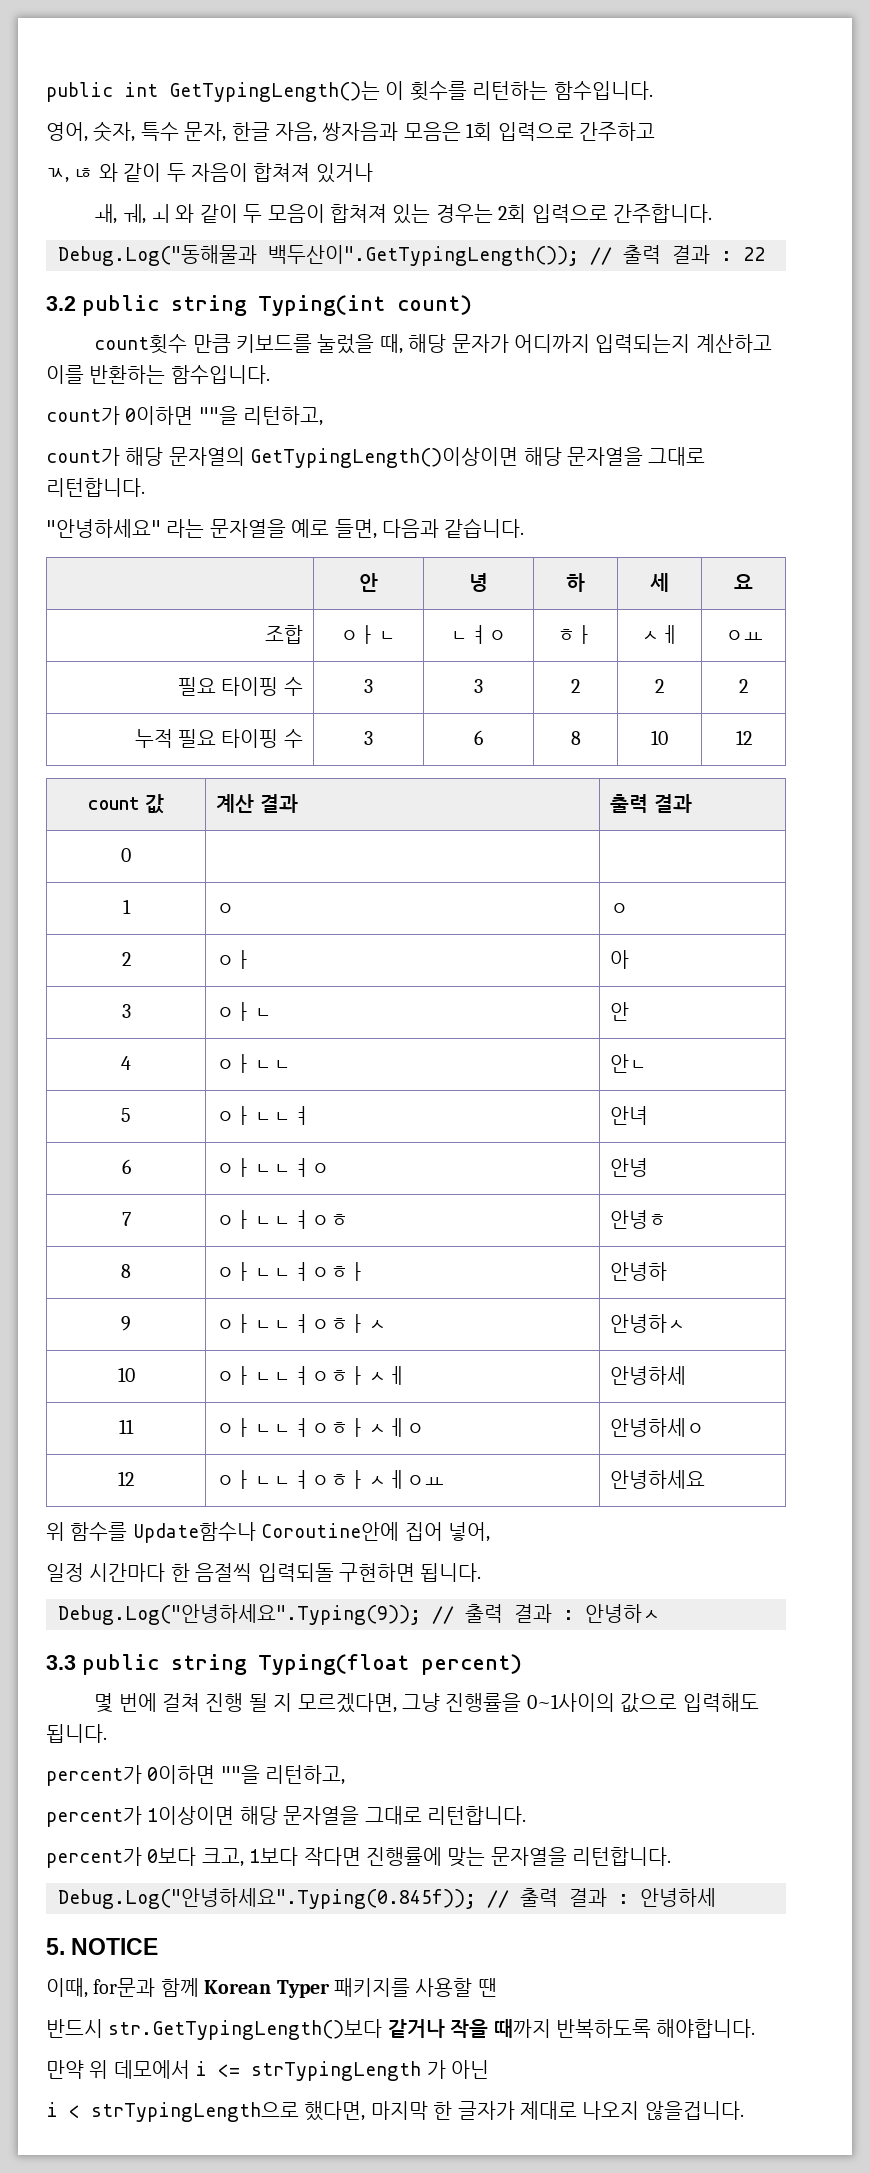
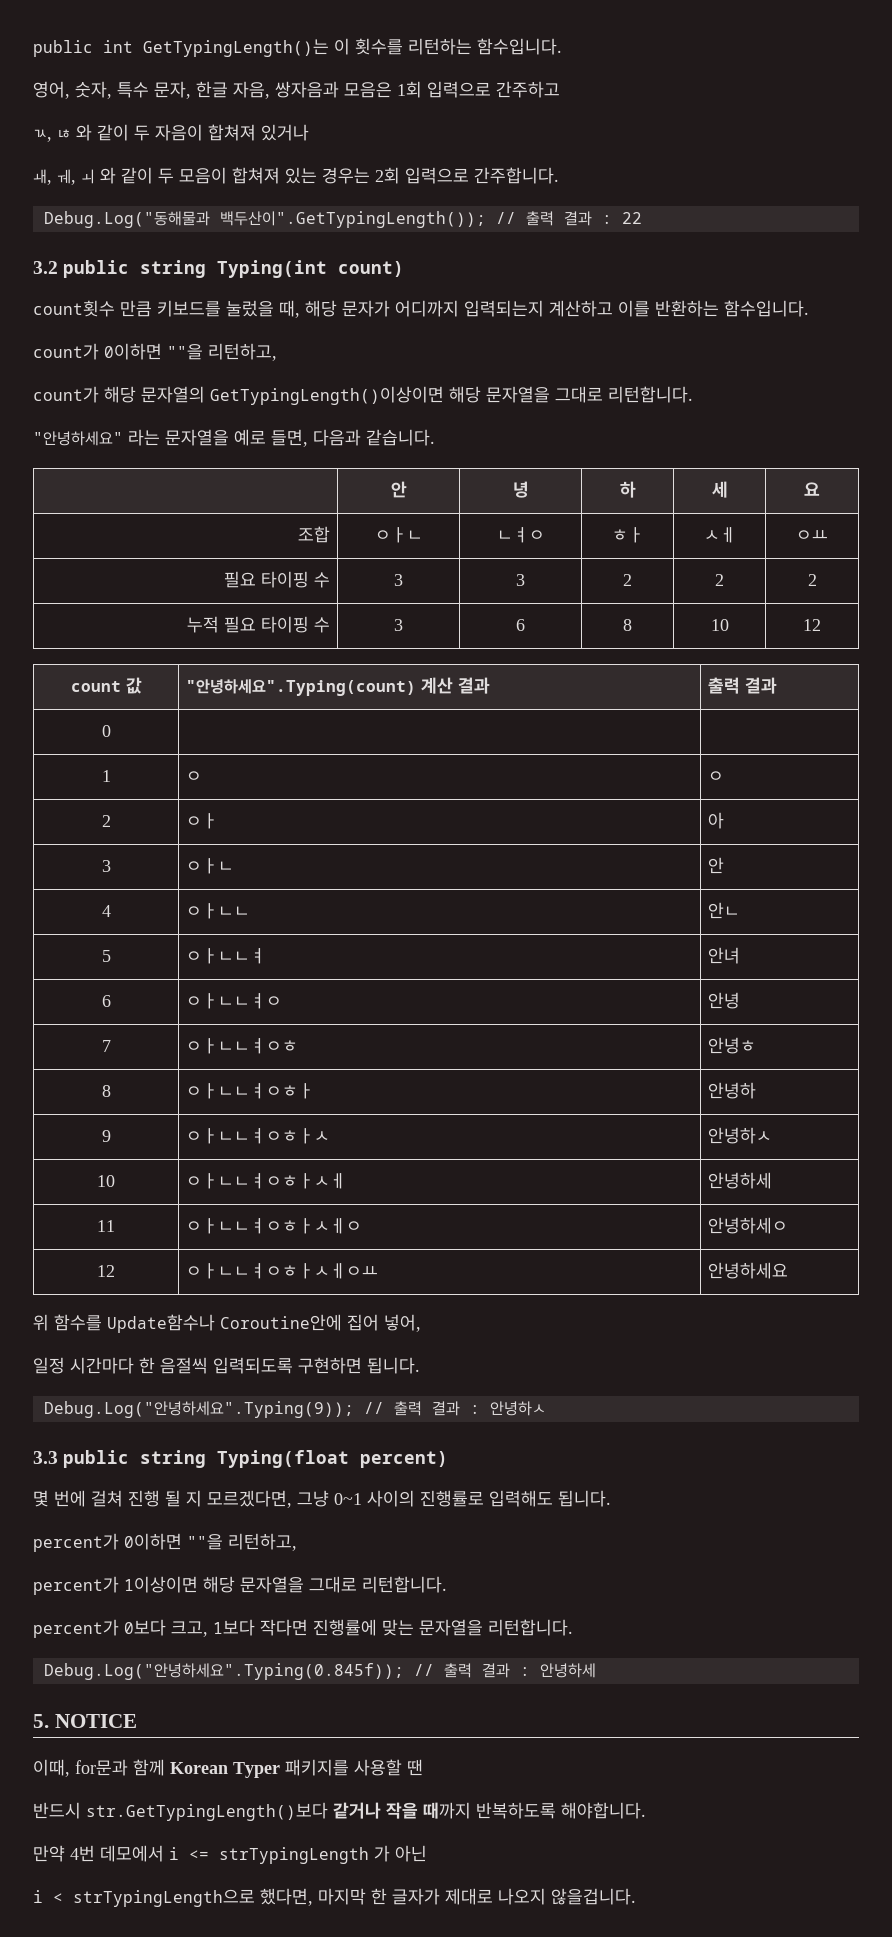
- count 값 | 계산 결과 | 출력 결과
+ count 값 | "안녕하세요".Typing(count) 계산 결과 | 출력 결과
- 일정 시간마다 한 음절씩 입력되돌 구현하면 됩니다.
+ 일정 시간마다 한 음절씩 입력되도록 구현하면 됩니다.
- 몇 번에 걸쳐 진행 될 지 모르겠다면, 그냥 진행률을 0~1사이의 값으로 입력해도 됩니다.
+ 몇 번에 걸쳐 진행 될 지 모르겠다면, 그냥 0~1 사이의 진행률로 입력해도 됩니다.
- 만약 위 데모에서 i <= strTypingLength 가 아닌
+ 만약 4번 데모에서 i <= strTypingLength 가 아닌

